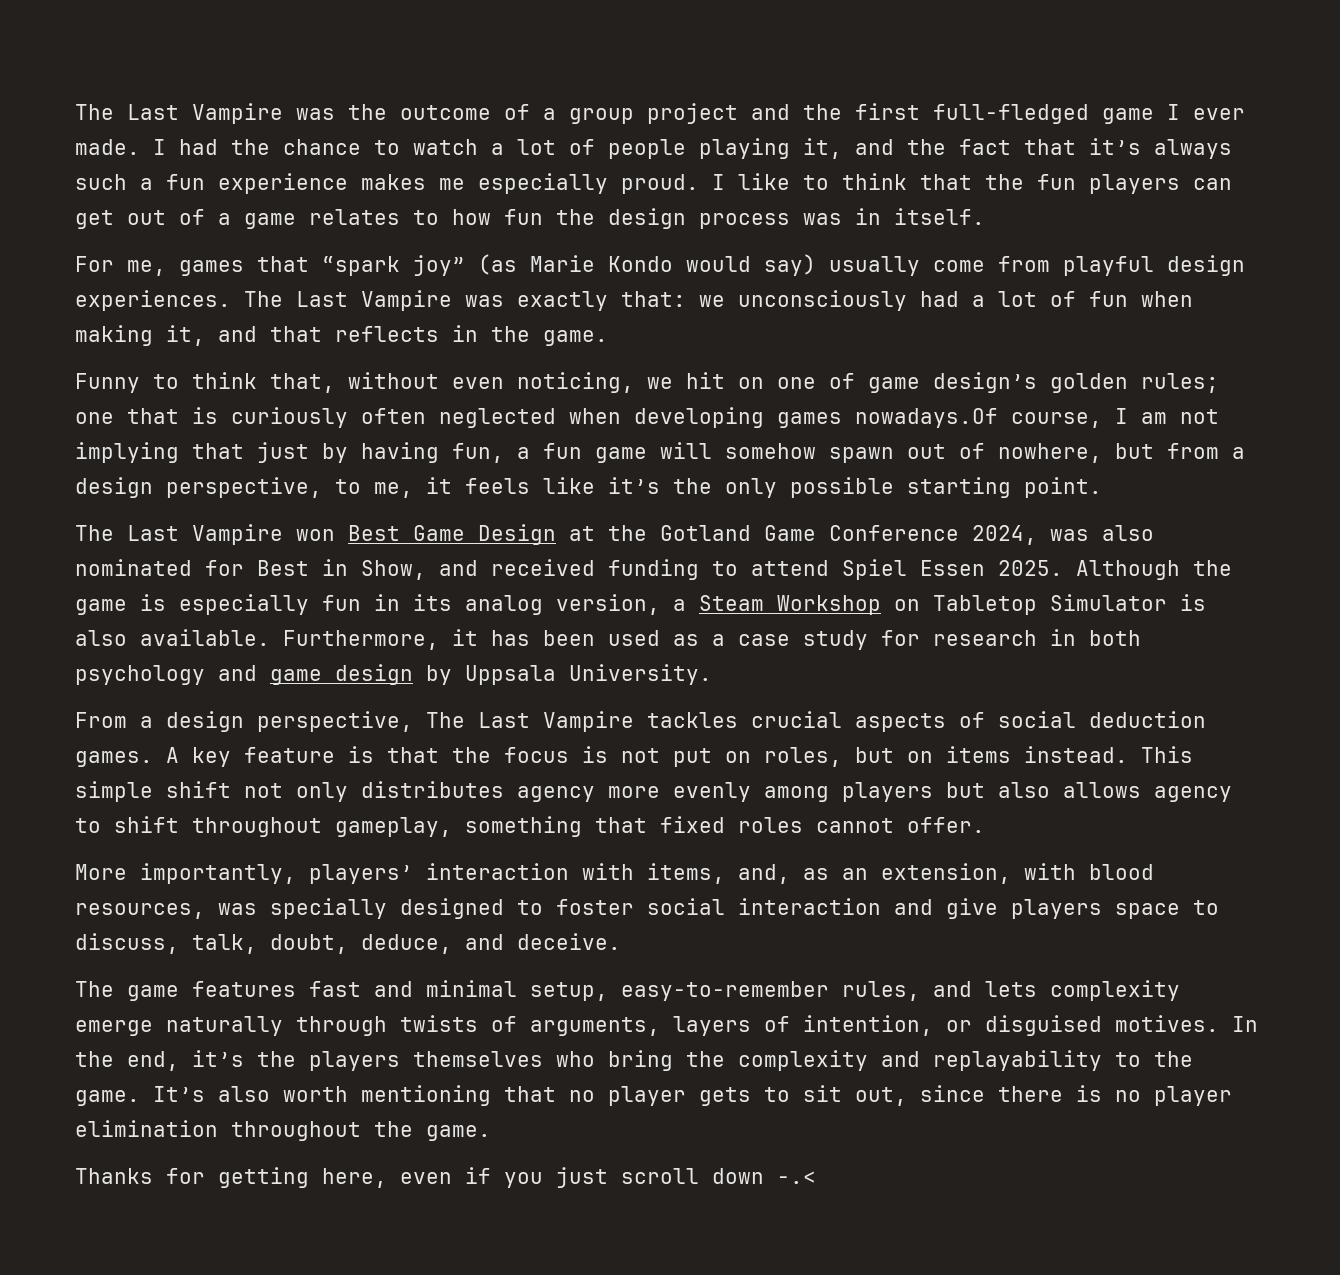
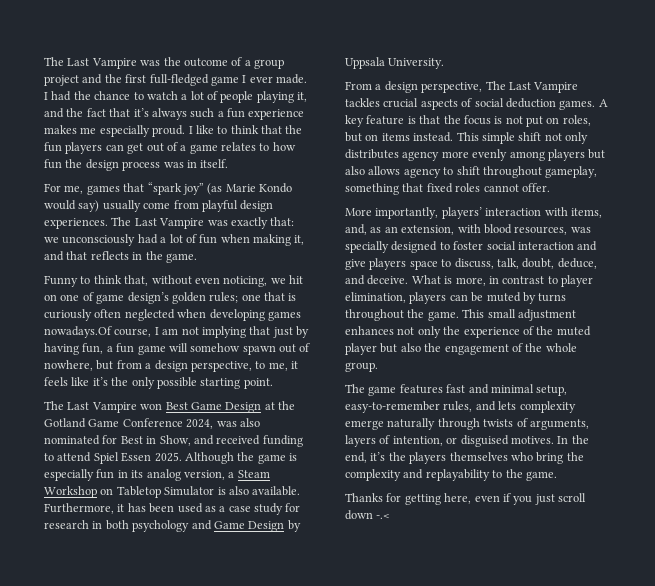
- Furthermore, it has been used as a case study for research in both psychology and game design by Uppsala University.
+ Furthermore, it has been used as a case study for research in both psychology and Game Design by Uppsala University.
+ What is more, in contrast to player elimination, players can be muted by turns throughout the game. This small adjustment enhances not only the experience of the muted player but also the engagement of the whole group.
- It’s also worth mentioning that no player gets to sit out, since there is no player elimination throughout the game.

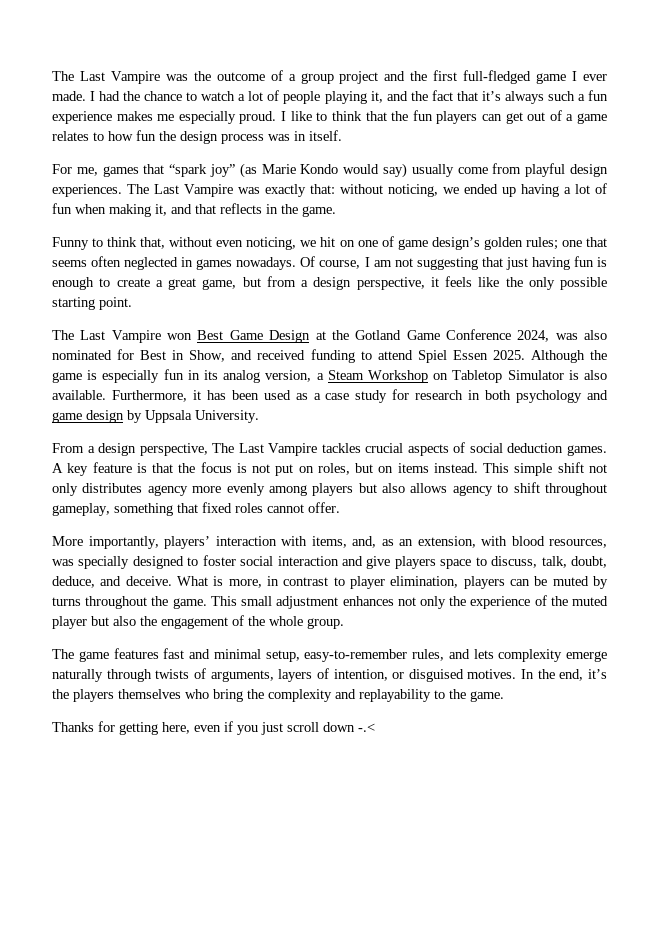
- The Last Vampire was exactly that: we unconsciously had a lot of fun when making it, and that reflects in the game.
+ The Last Vampire was exactly that: without noticing, we ended up having a lot of fun when making it, and that reflects in the game.
- Funny to think that, without even noticing, we hit on one of game design’s golden rules; one that is curiously often neglected when developing games nowadays.Of course, I am not implying that just by having fun, a fun game will somehow spawn out of nowhere, but from a design perspective, to me, it feels like it’s the only possible starting point.
+ Funny to think that, without even noticing, we hit on one of game design’s golden rules; one that seems often neglected in games nowadays. Of course, I am not suggesting that just having fun is enough to create a great game, but from a design perspective, it feels like the only possible starting point.
- Furthermore, it has been used as a case study for research in both psychology and Game Design by Uppsala University.
+ Furthermore, it has been used as a case study for research in both psychology and game design by Uppsala University.

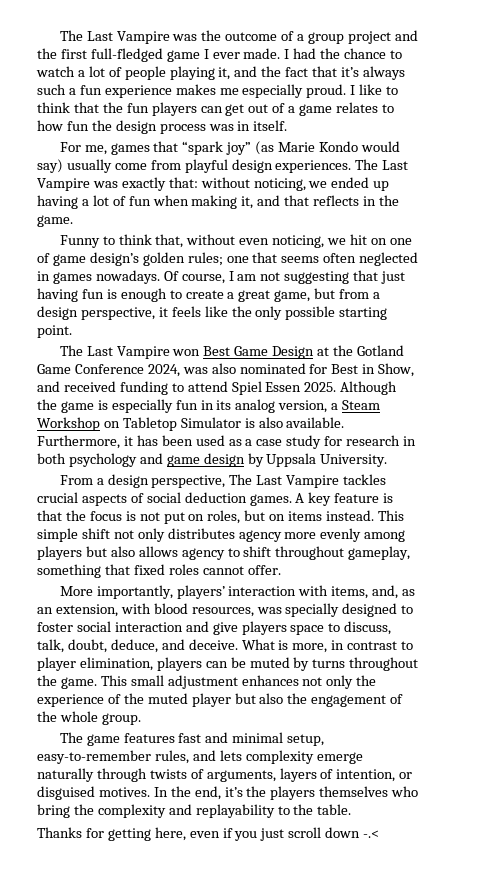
- In the end, it’s the players themselves who bring the complexity and replayability to the game.
+ In the end, it’s the players themselves who bring the complexity and replayability to the table.

